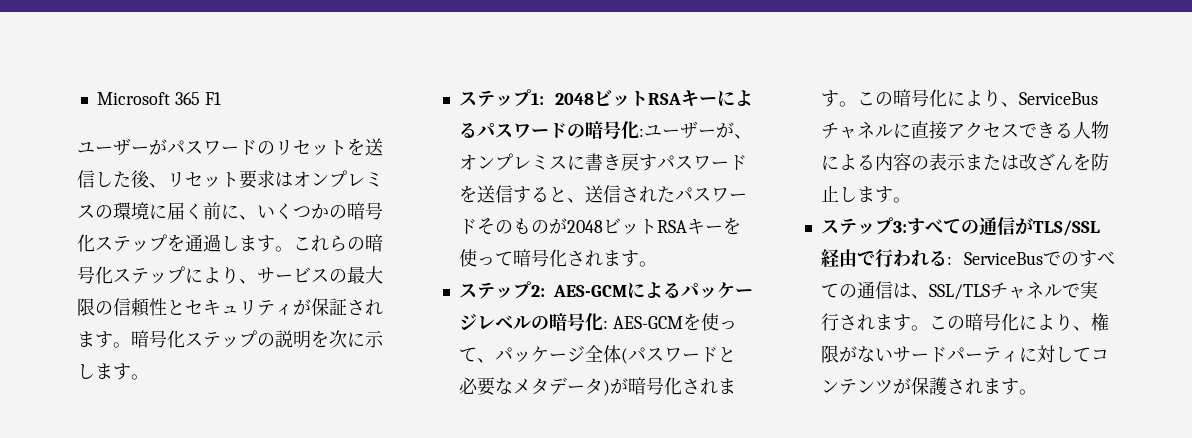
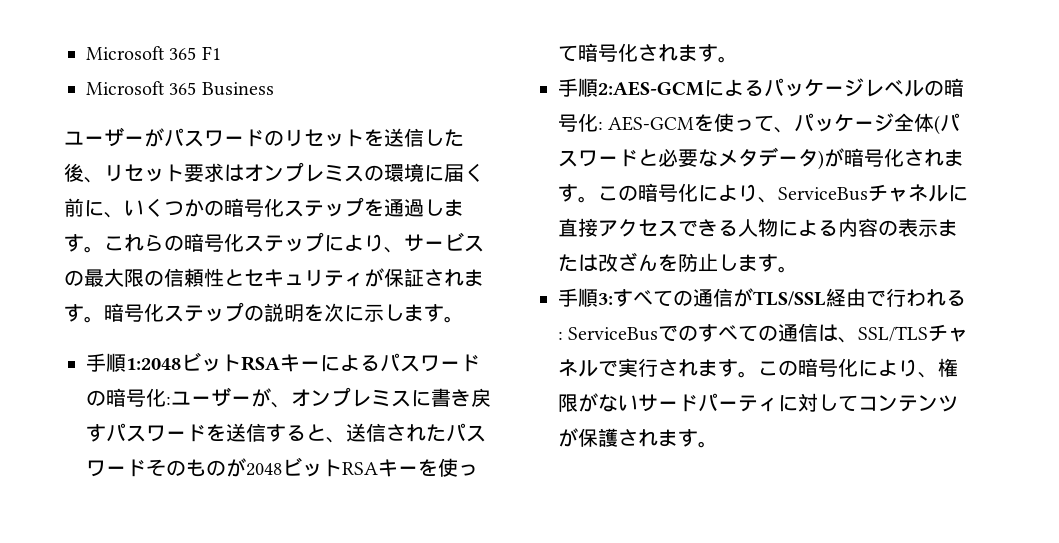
+ Microsoft 365 Business
- ステップ1: 2048ビットRSAキーによるパスワードの暗号化:ユーザーが、オンプレミスに書き戻すパスワードを送信すると、送信されたパスワードそのものが2048ビットRSAキーを使って暗号化されます。
+ 手順1:2048ビットRSAキーによるパスワードの暗号化:ユーザーが、オンプレミスに書き戻すパスワードを送信すると、送信されたパスワードそのものが2048ビットRSAキーを使って暗号化されます。
- ステップ2: AES-GCMによるパッケージレベルの暗号化: AES-GCMを使って、パッケージ全体(パスワードと必要なメタデータ)が暗号化されます。
+ 手順2:AES-GCMによるパッケージレベルの暗号化: AES-GCMを使って、パッケージ全体(パスワードと必要なメタデータ)が暗号化されます。
- ステップ3:すべての通信がTLS/SSL経由で行われる: ServiceBusでのすべての通信は、SSL/TLSチャネルで実行されます。
+ 手順3:すべての通信がTLS/SSL経由で行われる: ServiceBusでのすべての通信は、SSL/TLSチャネルで実行されます。

